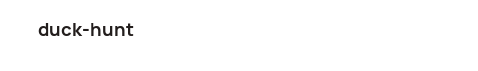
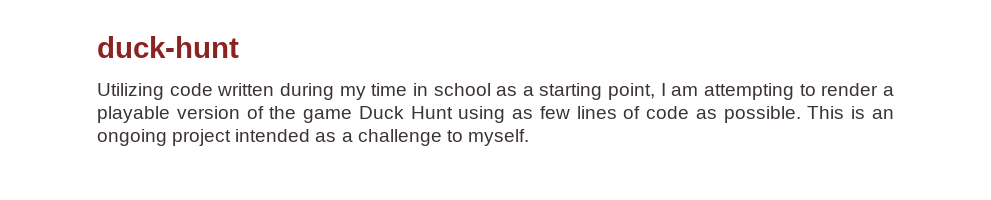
+ Utilizing code written during my time in school as a starting point, I am attempting to render a playable version of the game Duck Hunt using as few lines of code as possible. This is an ongoing project intended as a challenge to myself.

